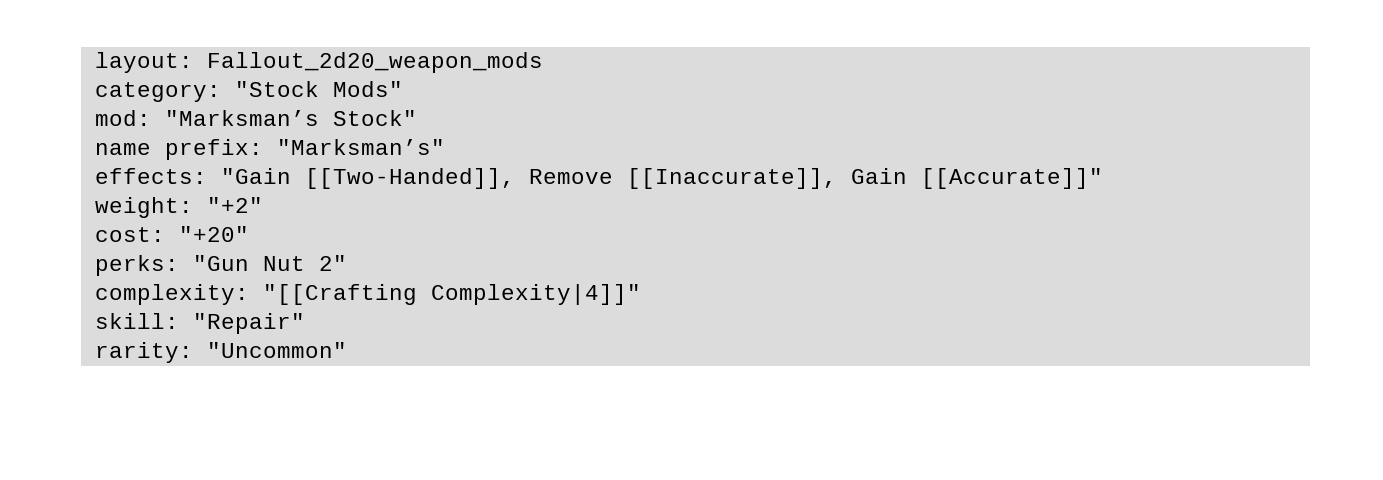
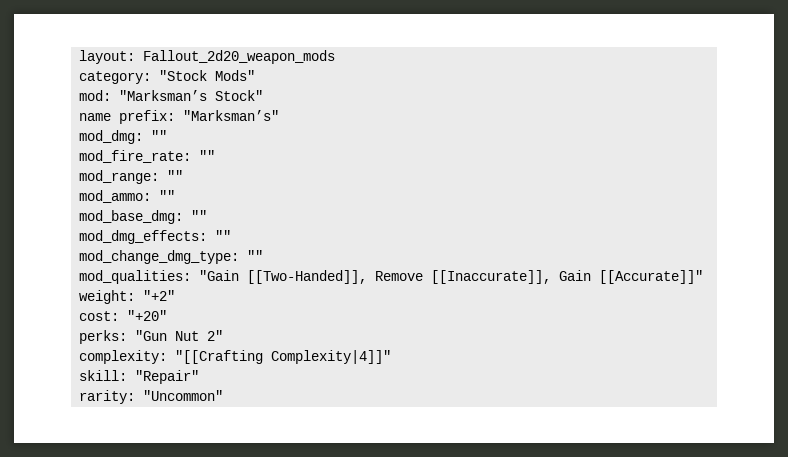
- effects: "Gain [[Two-Handed]], Remove [[Inaccurate]], Gain [[Accurate]]"
+ mod_dmg: ""
+ mod_fire_rate: ""
+ mod_range: ""
+ mod_ammo: ""
+ mod_base_dmg: ""
+ mod_dmg_effects: ""
+ mod_change_dmg_type: ""
+ mod_qualities: "Gain [[Two-Handed]], Remove [[Inaccurate]], Gain [[Accurate]]"

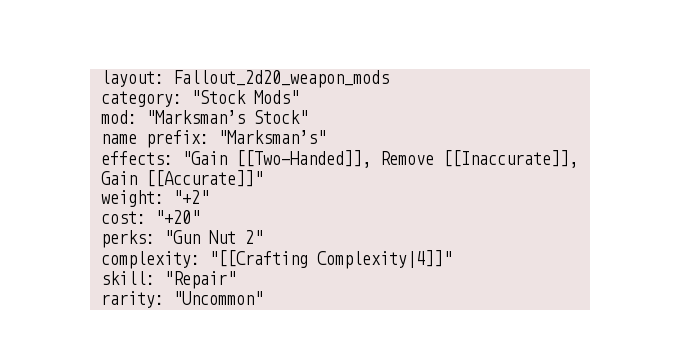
- mod_dmg: ""
- mod_fire_rate: ""
- mod_range: ""
- mod_ammo: ""
- mod_base_dmg: ""
- mod_dmg_effects: ""
- mod_change_dmg_type: ""
- mod_qualities: "Gain [[Two-Handed]], Remove [[Inaccurate]], Gain [[Accurate]]"
+ effects: "Gain [[Two-Handed]], Remove [[Inaccurate]], Gain [[Accurate]]"

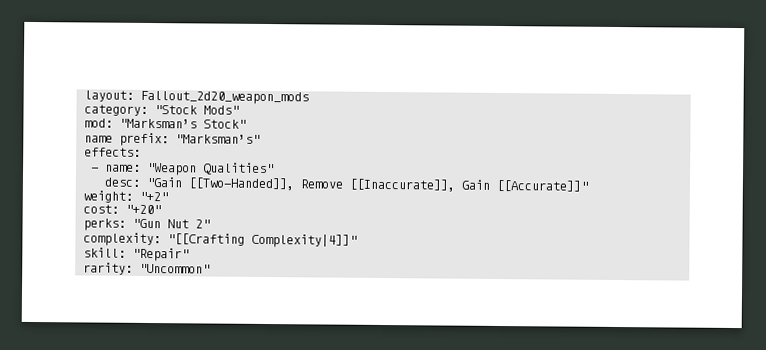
- effects: "Gain [[Two-Handed]], Remove [[Inaccurate]], Gain [[Accurate]]"
+ effects:
+ - name: "Weapon Qualities"
+ desc: "Gain [[Two-Handed]], Remove [[Inaccurate]], Gain [[Accurate]]"

